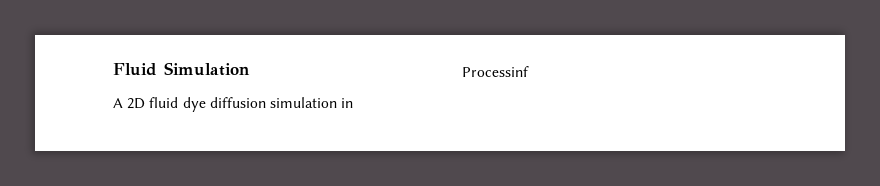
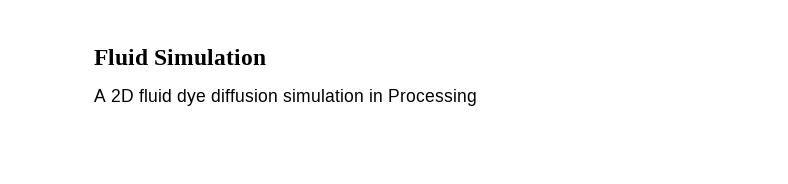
- A 2D fluid dye diffusion simulation in Processinf
+ A 2D fluid dye diffusion simulation in Processing

